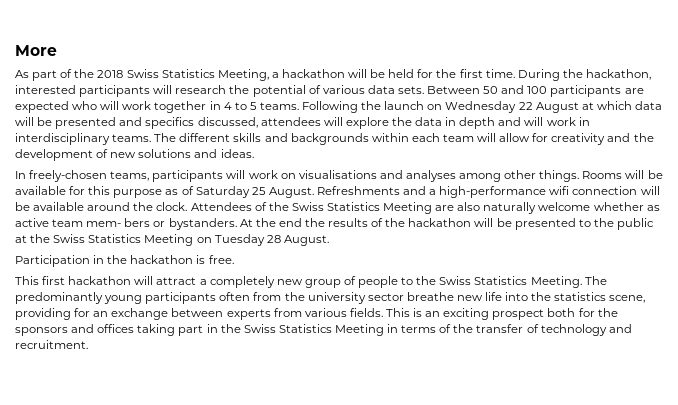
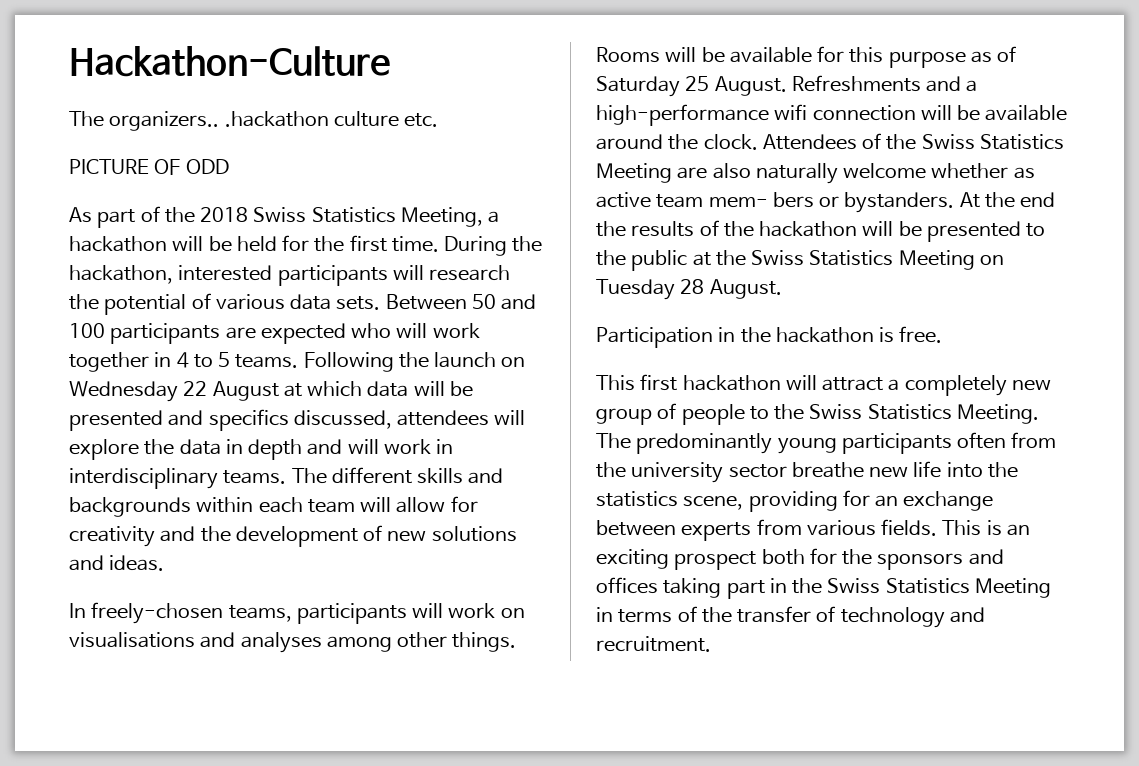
- More
+ Hackathon-Culture
+ The organizers.. .hackathon culture etc.
+ PICTURE OF ODD

